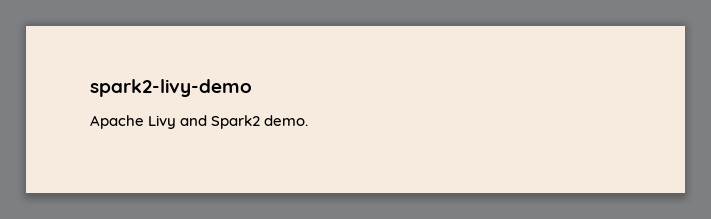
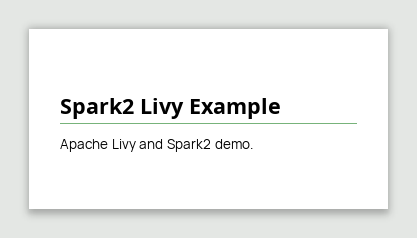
- spark2-livy-demo
+ Spark2 Livy Example

